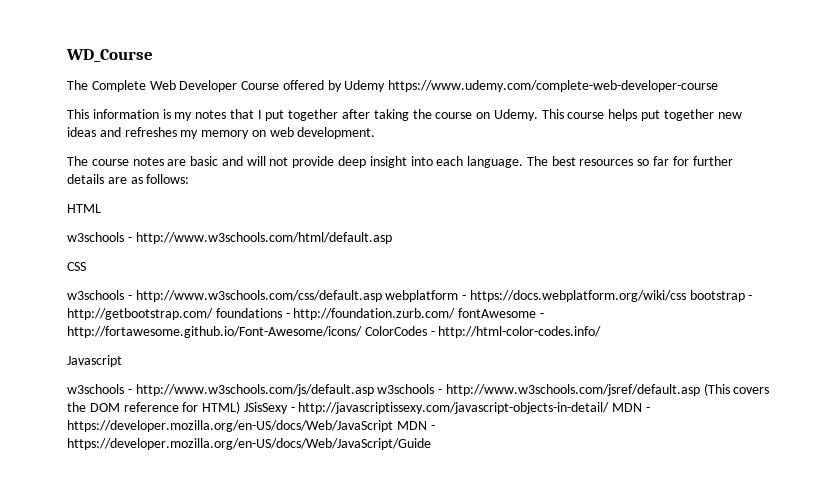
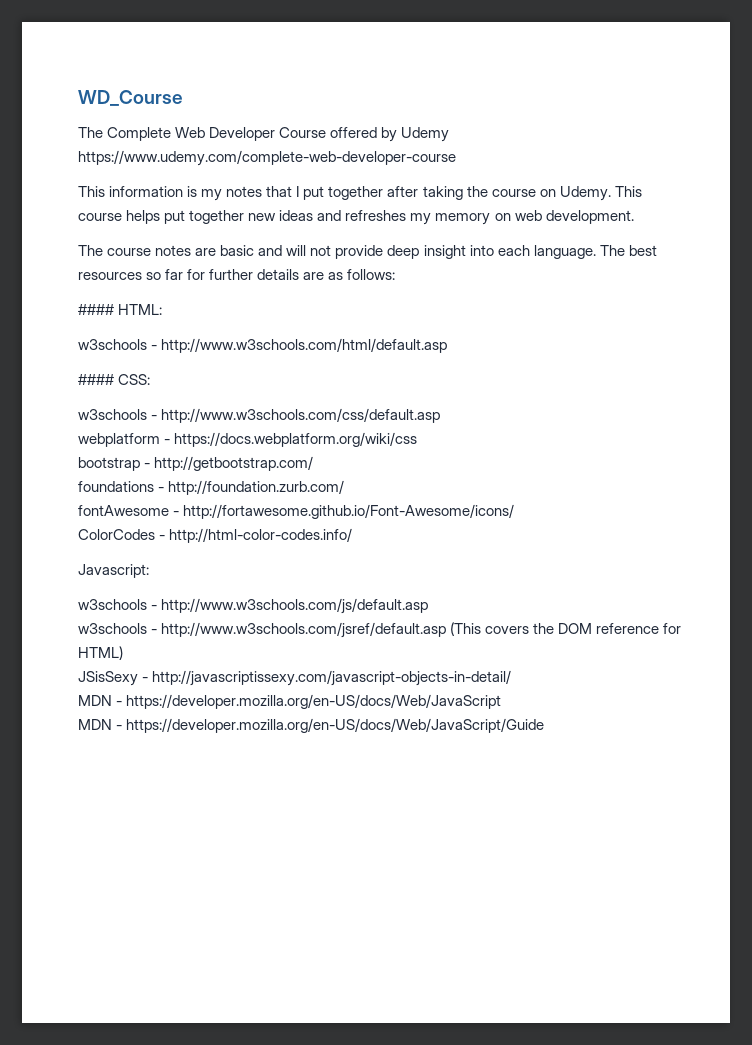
- HTML
+ #### HTML:
- CSS
+ #### CSS:
- w3schools - http://www.w3schools.com/css/default.asp webplatform - https://docs.webplatform.org/wiki/css bootstrap - http://getbootstrap.com/ foundations - http://foundation.zurb.com/ fontAwesome - http://fortawesome.github.io/Font-Awesome/icons/ ColorCodes - http://html-color-codes.info/
+ w3schools - http://www.w3schools.com/css/default.asp
+ webplatform - https://docs.webplatform.org/wiki/css
+ bootstrap - http://getbootstrap.com/
+ foundations - http://foundation.zurb.com/
+ fontAwesome - http://fortawesome.github.io/Font-Awesome/icons/
+ ColorCodes - http://html-color-codes.info/
- Javascript
+ Javascript:
- w3schools - http://www.w3schools.com/js/default.asp w3schools - http://www.w3schools.com/jsref/default.asp (This covers the DOM reference for HTML) JSisSexy - http://javascriptissexy.com/javascript-objects-in-detail/ MDN - https://developer.mozilla.org/en-US/docs/Web/JavaScript MDN - https://developer.mozilla.org/en-US/docs/Web/JavaScript/Guide
+ w3schools - http://www.w3schools.com/js/default.asp
+ w3schools - http://www.w3schools.com/jsref/default.asp (This covers the DOM reference for HTML)
+ JSisSexy - http://javascriptissexy.com/javascript-objects-in-detail/
+ MDN - https://developer.mozilla.org/en-US/docs/Web/JavaScript
+ MDN - https://developer.mozilla.org/en-US/docs/Web/JavaScript/Guide

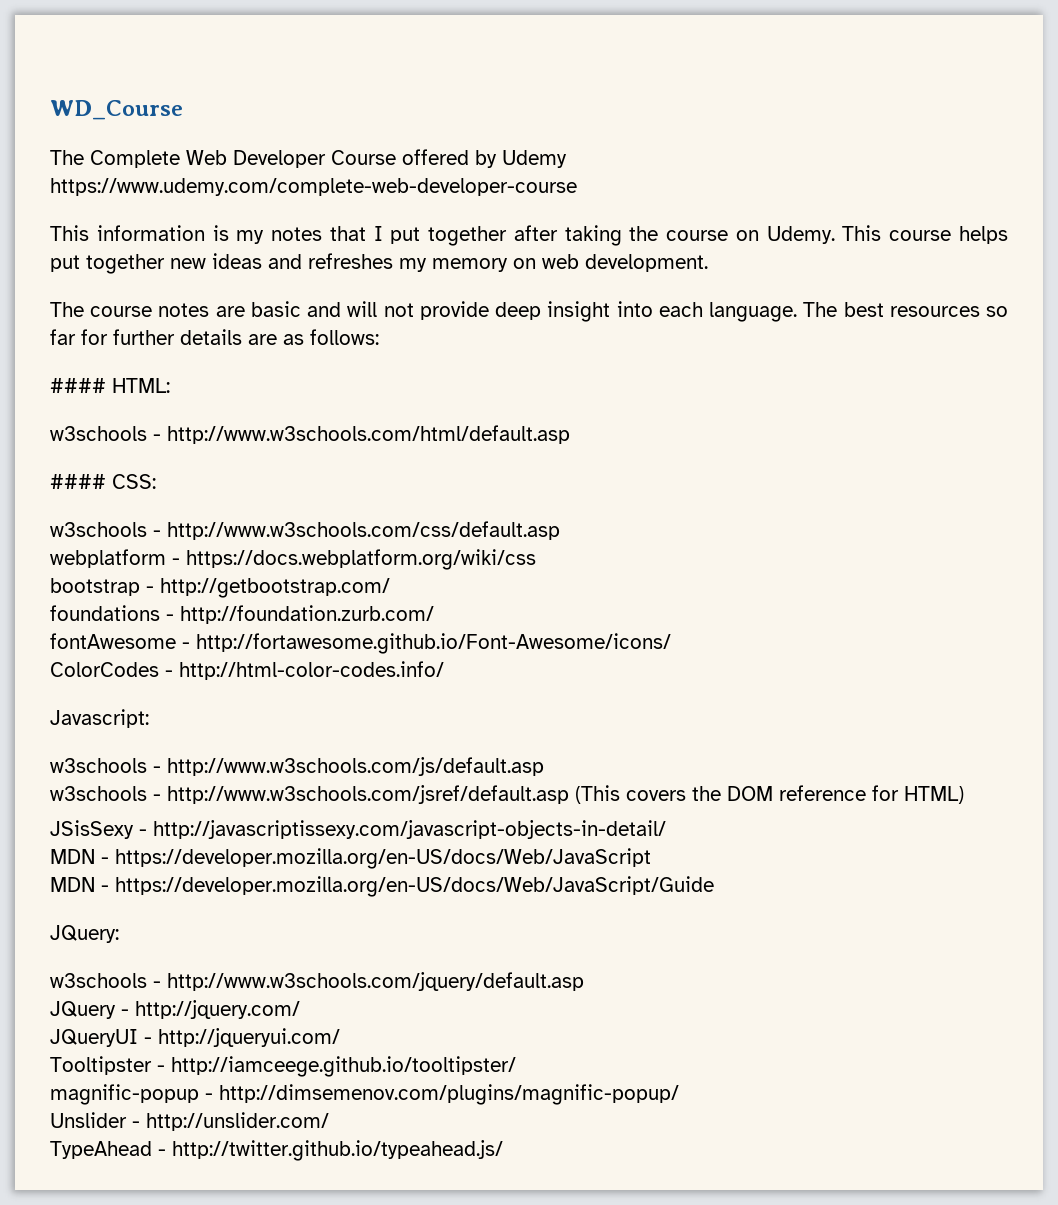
+ JQuery:
+ w3schools - http://www.w3schools.com/jquery/default.asp
+ JQuery - http://jquery.com/
+ JQueryUI - http://jqueryui.com/
+ Tooltipster - http://iamceege.github.io/tooltipster/
+ magnific-popup - http://dimsemenov.com/plugins/magnific-popup/
+ Unslider - http://unslider.com/
+ TypeAhead - http://twitter.github.io/typeahead.js/

